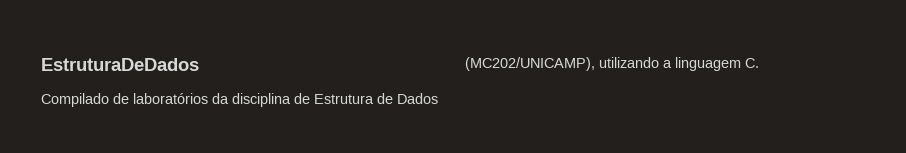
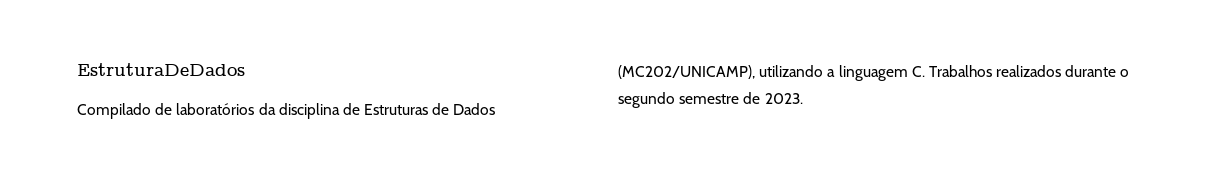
- Compilado de laboratórios da disciplina de Estrutura de Dados (MC202/UNICAMP), utilizando a linguagem C.
+ Compilado de laboratórios da disciplina de Estruturas de Dados (MC202/UNICAMP), utilizando a linguagem C. Trabalhos realizados durante o segundo semestre de 2023.

